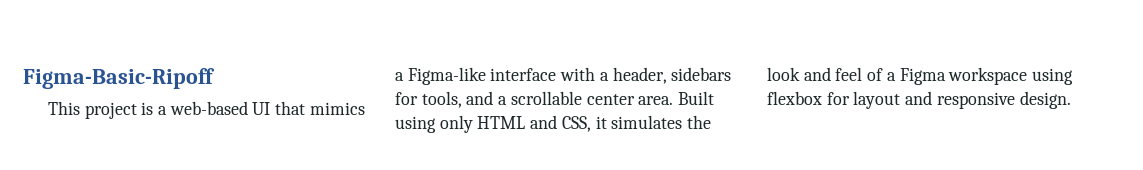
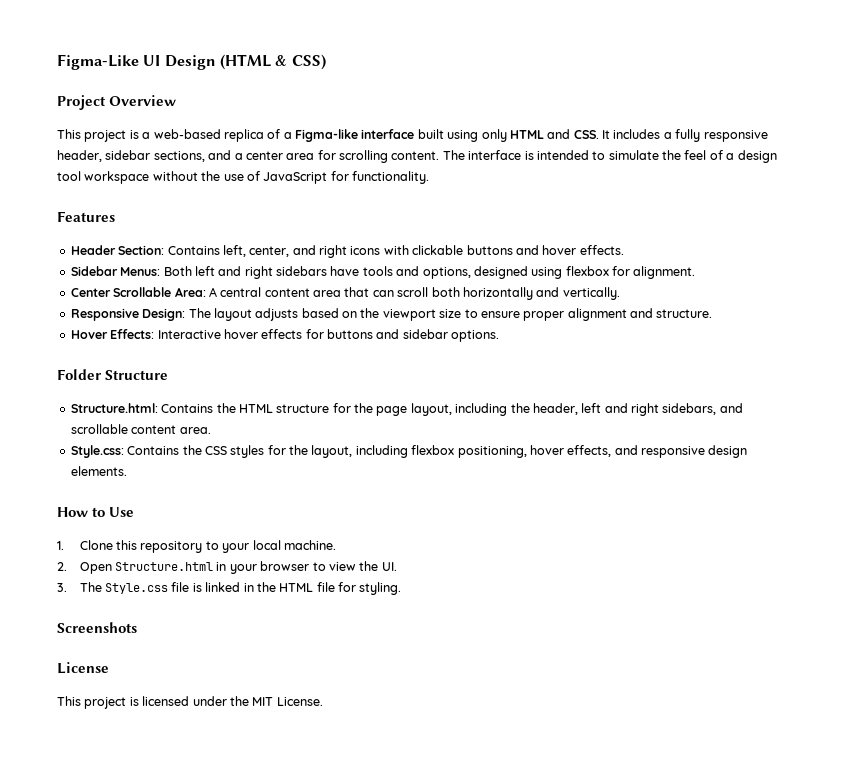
- Figma-Basic-Ripoff
+ Figma-Like UI Design (HTML & CSS)
+ Project Overview
- This project is a web-based UI that mimics a Figma-like interface with a header, sidebars for tools, and a scrollable center area. Built using only HTML and CSS, it simulates the look and feel of a Figma workspace using flexbox for layout and responsive design.
+ This project is a web-based replica of a Figma-like interface built using only HTML and CSS. It includes a fully responsive header, sidebar sections, and a center area for scrolling content. The interface is intended to simulate the feel of a design tool workspace without the use of JavaScript for functionality.
+ Features
+ Header Section: Contains left, center, and right icons with clickable buttons and hover effects.
+ Sidebar Menus: Both left and right sidebars have tools and options, designed using flexbox for alignment.
+ Center Scrollable Area: A central content area that can scroll both horizontally and vertically.
+ Responsive Design: The layout adjusts based on the viewport size to ensure proper alignment and structure.
+ Hover Effects: Interactive hover effects for buttons and sidebar options.
+ Folder Structure
+ Structure.html: Contains the HTML structure for the page layout, including the header, left and right sidebars, and scrollable content area.
+ Style.css: Contains the CSS styles for the layout, including flexbox positioning, hover effects, and responsive design elements.
+ How to Use
+ 1. Clone this repository to your local machine.
+ 2. Open Structure.html in your browser to view the UI.
+ 3. The Style.css file is linked in the HTML file for styling.
+ Screenshots
+ License
+ This project is licensed under the MIT License.

